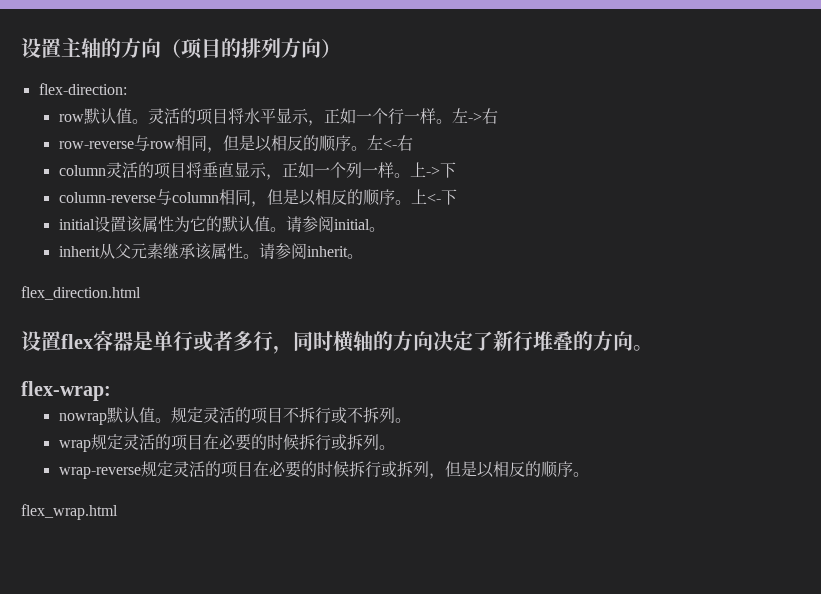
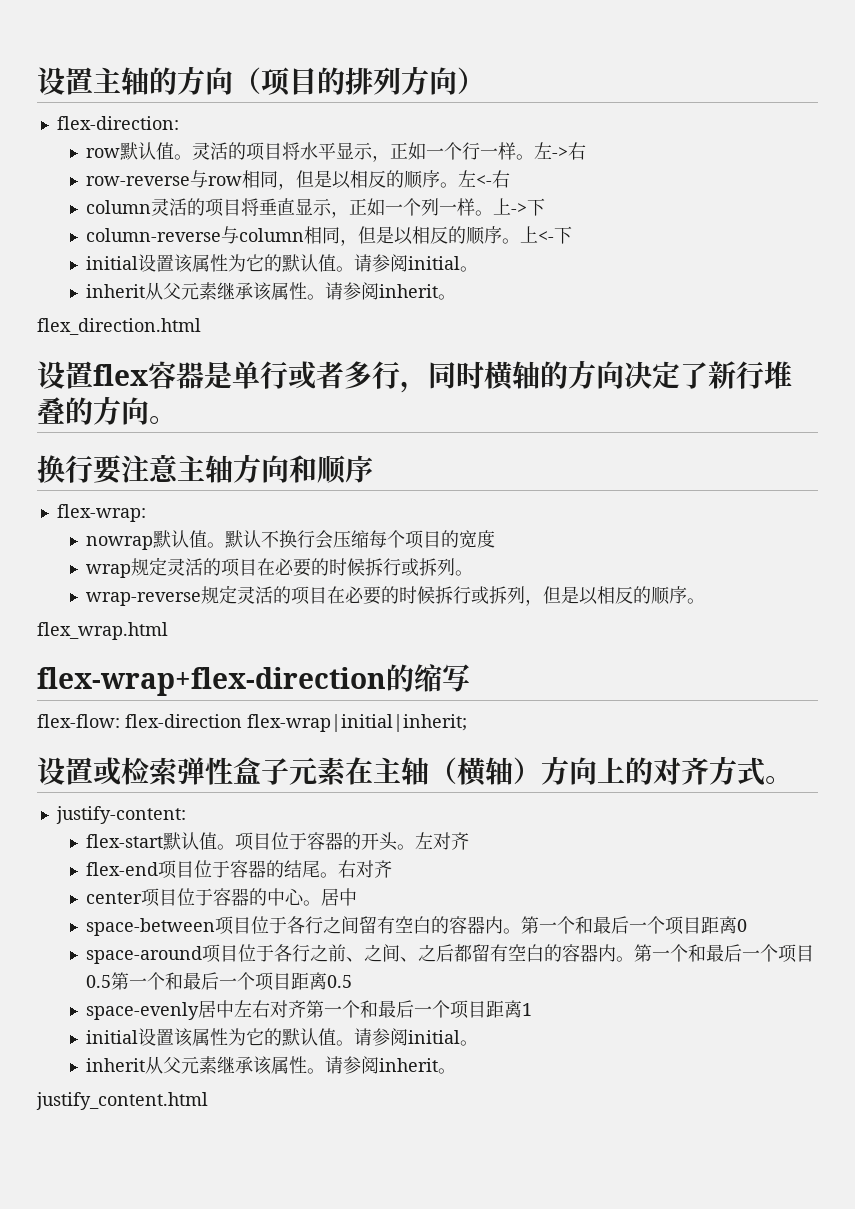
+ 换行要注意主轴方向和顺序
  flex-wrap:
- nowrap默认值。规定灵活的项目不拆行或不拆列。
+ nowrap默认值。默认不换行会压缩每个项目的宽度
+ flex-wrap+flex-direction的缩写
+ flex-flow: flex-direction flex-wrap|initial|inherit;
+ 设置或检索弹性盒子元素在主轴（横轴）方向上的对齐方式。
+ justify-content:
+ flex-start默认值。项目位于容器的开头。左对齐
+ flex-end项目位于容器的结尾。右对齐
+ center项目位于容器的中心。居中
+ space-between项目位于各行之间留有空白的容器内。第一个和最后一个项目距离0
+ space-around项目位于各行之前、之间、之后都留有空白的容器内。第一个和最后一个项目0.5第一个和最后一个项目距离0.5
+ space-evenly居中左右对齐第一个和最后一个项目距离1
+ initial设置该属性为它的默认值。请参阅initial。
+ inherit从父元素继承该属性。请参阅inherit。
+ justify_content.html

